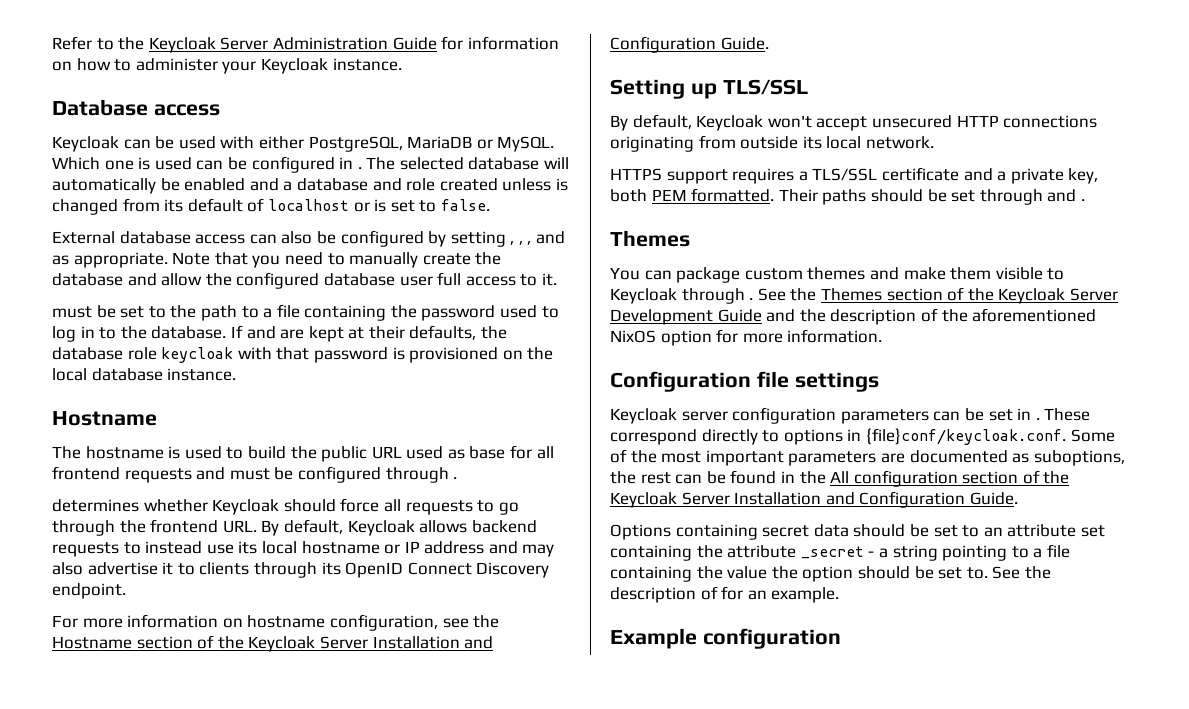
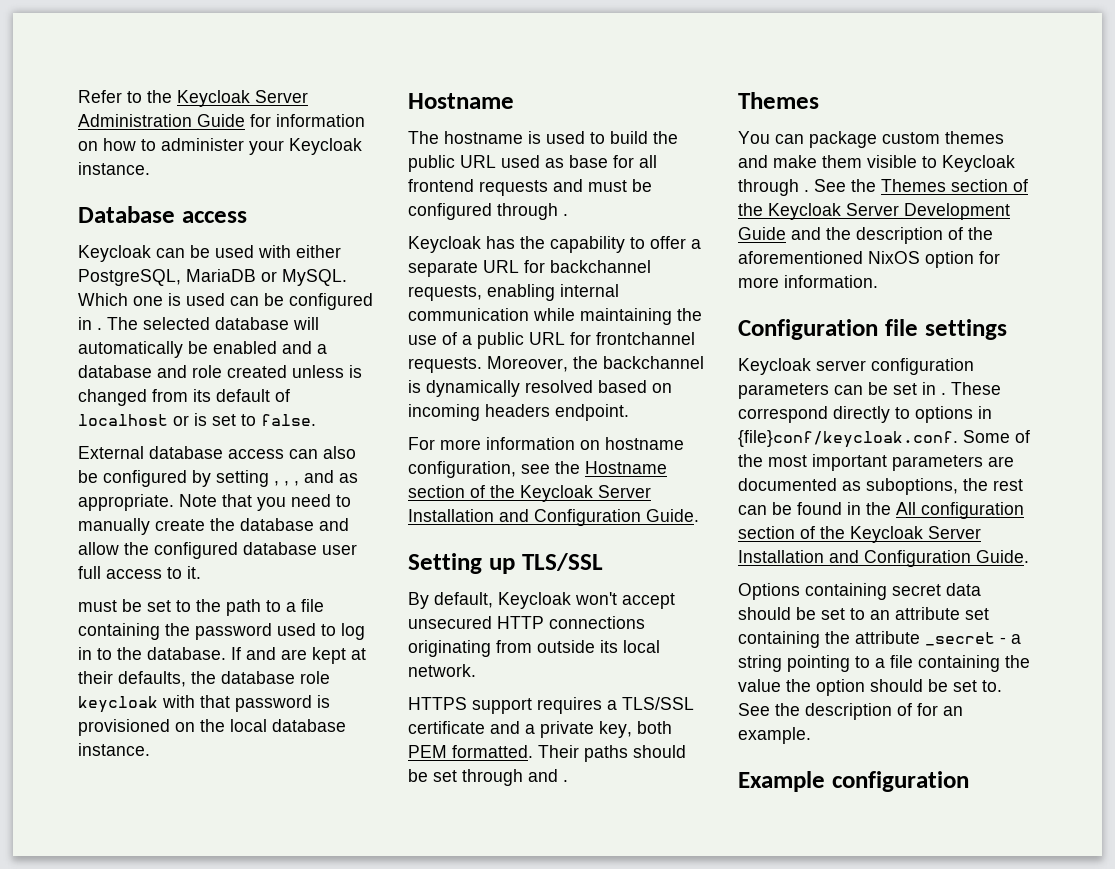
- determines whether Keycloak should force all requests to go through the frontend URL. By default, Keycloak allows backend requests to instead use its local hostname or IP address and may also advertise it to clients through its OpenID Connect Discovery endpoint.
+ Keycloak has the capability to offer a separate URL for backchannel requests, enabling internal communication while maintaining the use of a public URL for frontchannel requests. Moreover, the backchannel is dynamically resolved based on incoming headers endpoint.

